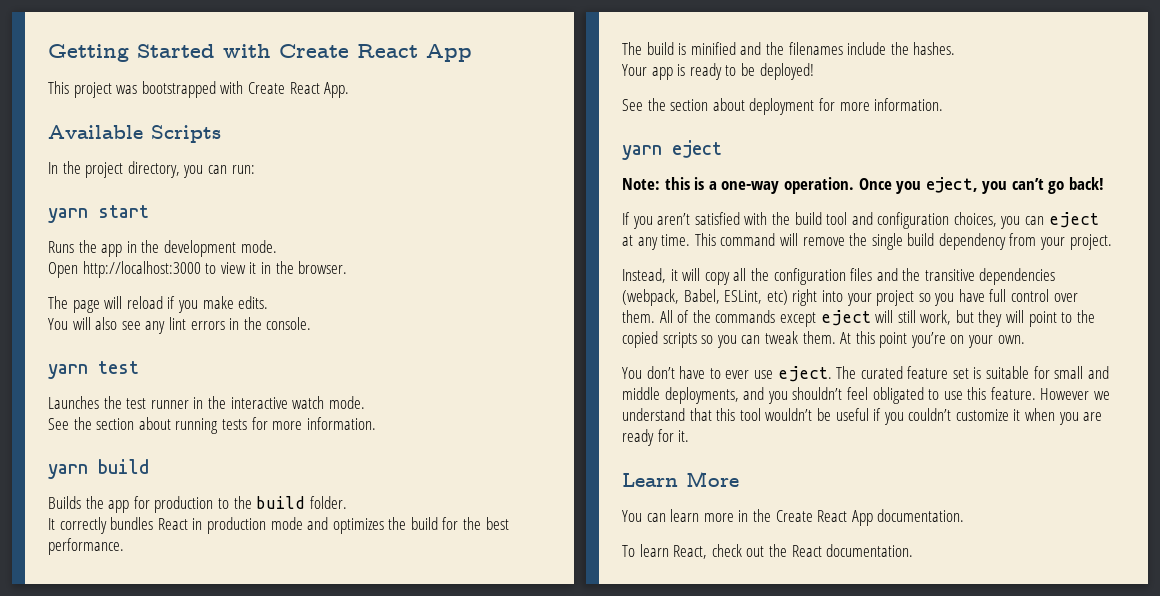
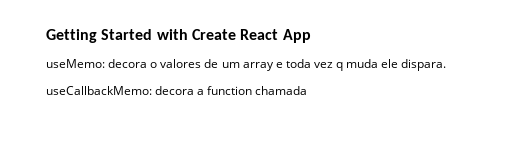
- This project was bootstrapped with Create React App.
- Available Scripts
- In the project directory, you can run:
- yarn start
- Runs the app in the development mode.
- Open http://localhost:3000 to view it in the browser.
- The page will reload if you make edits.
- You will also see any lint errors in the console.
- yarn test
- Launches the test runner in the interactive watch mode.
- See the section about running tests for more information.
- yarn build
- Builds the app for production to the build folder.
- It correctly bundles React in production mode and optimizes the build for the best performance.
- The build is minified and the filenames include the hashes.
- Your app is ready to be deployed!
- See the section about deployment for more information.
- yarn eject
- Note: this is a one-way operation. Once you eject, you can’t go back!
- If you aren’t satisfied with the build tool and configuration choices, you can eject at any time. This command will remove the single build dependency from your project.
- Instead, it will copy all the configuration files and the transitive dependencies (webpack, Babel, ESLint, etc) right into your project so you have full control over them. All of the commands except eject will still work, but they will point to the copied scripts so you can tweak them. At this point you’re on your own.
- You don’t have to ever use eject. The curated feature set is suitable for small and middle deployments, and you shouldn’t feel obligated to use this feature. However we understand that this tool wouldn’t be useful if you couldn’t customize it when you are ready for it.
- Learn More
- You can learn more in the Create React App documentation.
- To learn React, check out the React documentation.
+ useMemo: decora o valores de um array e toda vez q muda ele dispara.
+ useCallbackMemo: decora a function chamada

